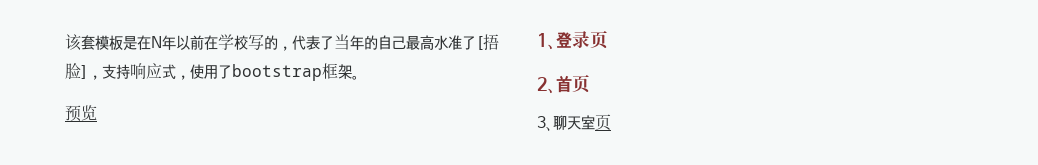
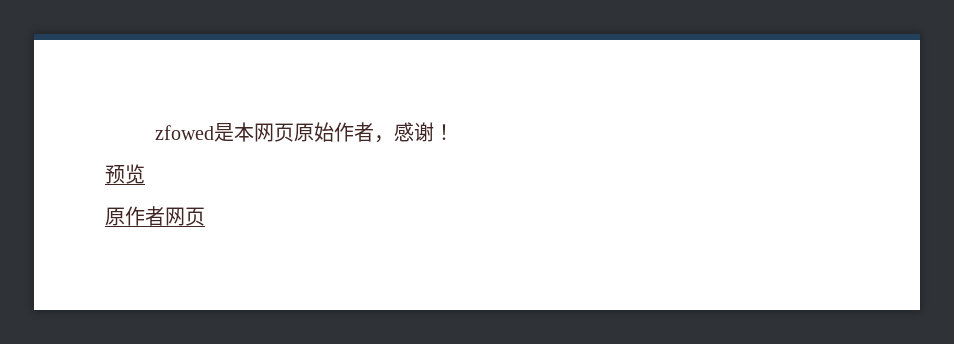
- 该套模板是在N年以前在学校写的，代表了当年的自己最高水准了[捂脸]，支持响应式，使用了bootstrap框架。
+ zfowed是本网页原始作者，感谢！
  预览
- 1、登录页
- 2、首页
- 3、聊天室页
+ 原作者网页

